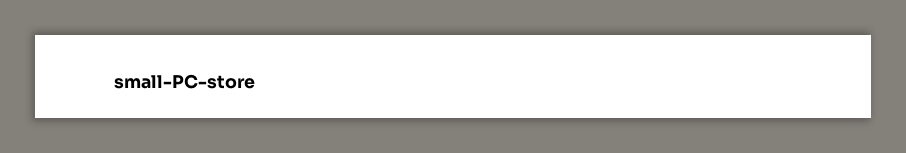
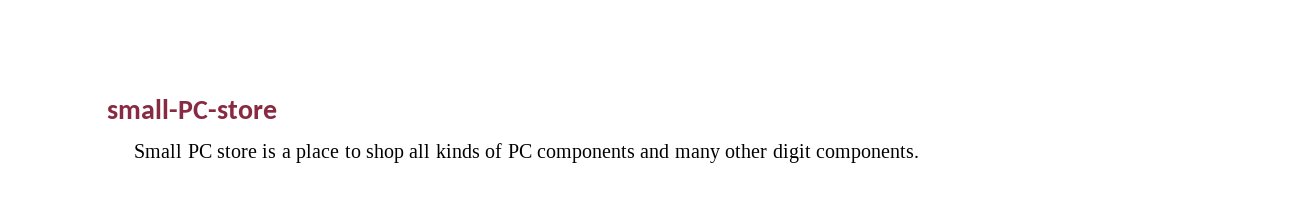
+ Small PC store is a place to shop all kinds of PC components and many other digit components.

